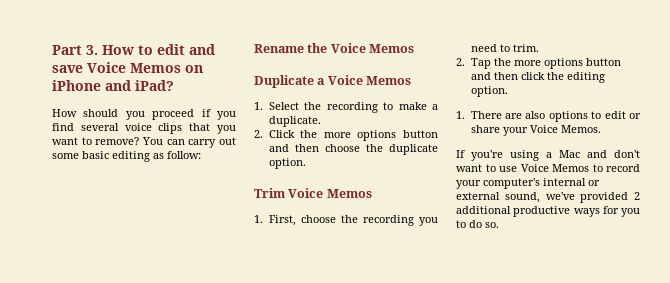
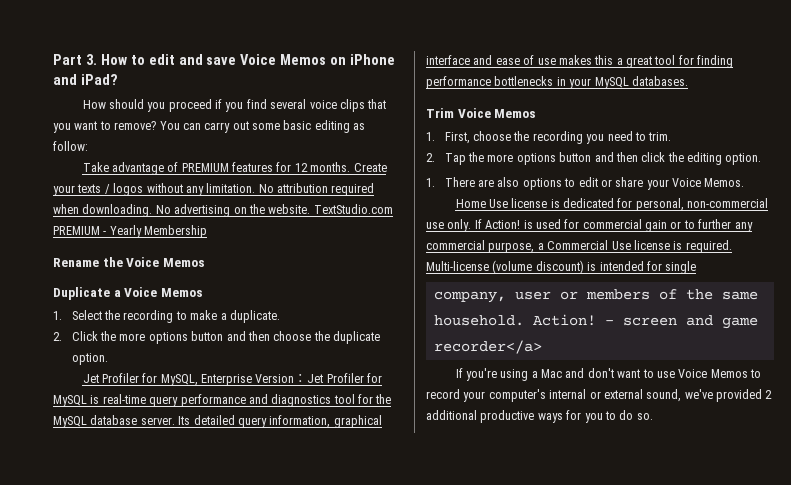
+ Take advantage of PREMIUM features for 12 months. Create your texts / logos without any limitation. No attribution required when downloading. No advertising on the website. TextStudio.com PREMIUM - Yearly Membership
+ Jet Profiler for MySQL, Enterprise Version：Jet Profiler for MySQL is real-time query performance and diagnostics tool for the MySQL database server. Its detailed query information, graphical interface and ease of use makes this a great tool for finding performance bottlenecks in your MySQL databases.
+ Home Use license is dedicated for personal, non-commercial use only. If Action! is used for commercial gain or to further any commercial purpose, a Commercial Use license is required. Multi-license (volume discount) is intended for single
+ company, user or members of the same household. Action! - screen and game recorder</a>

